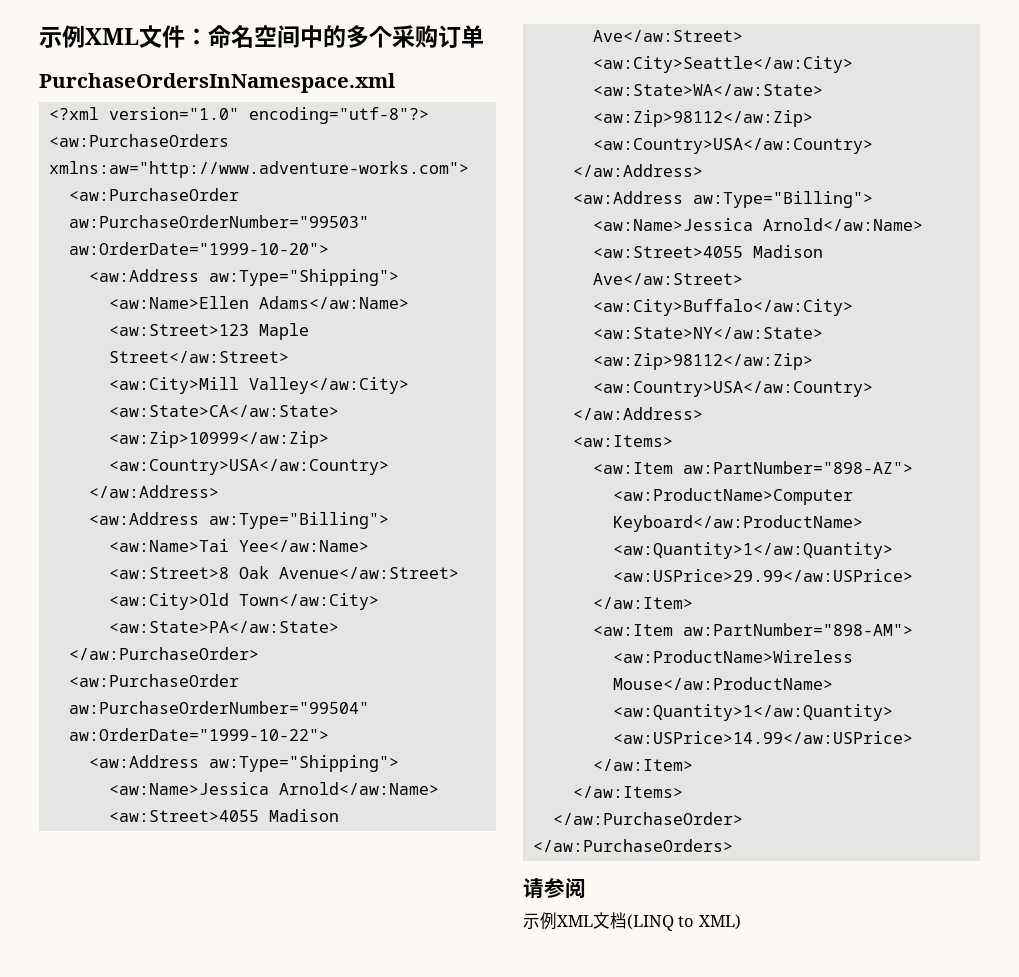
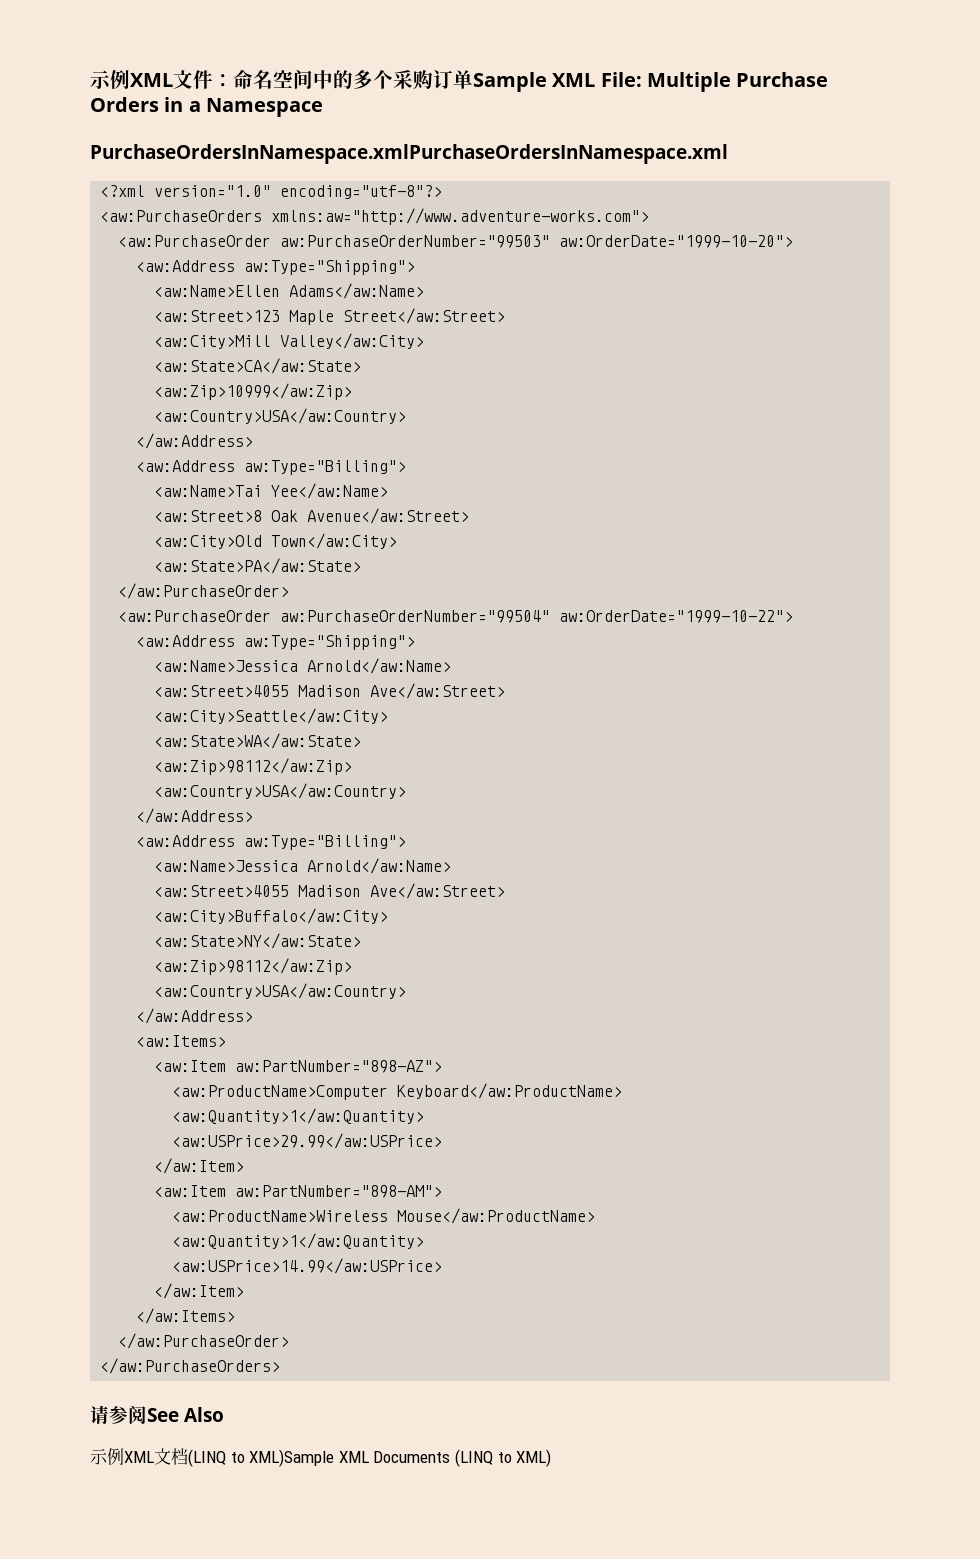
- 示例XML文件：命名空间中的多个采购订单
- PurchaseOrdersInNamespace.xml
+ 示例XML文件：命名空间中的多个采购订单Sample XML File: Multiple Purchase Orders in a Namespace
+ PurchaseOrdersInNamespace.xmlPurchaseOrdersInNamespace.xml
- 请参阅
+ 请参阅See Also
- 示例XML文档(LINQ to XML)
+ 示例XML文档(LINQ to XML)Sample XML Documents (LINQ to XML)

